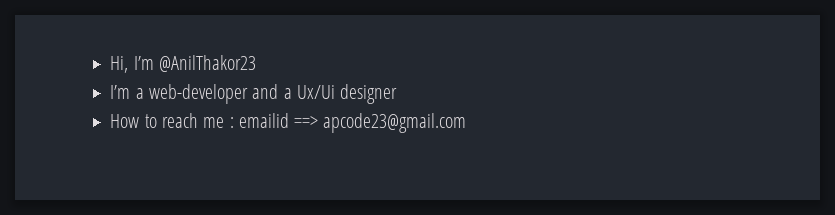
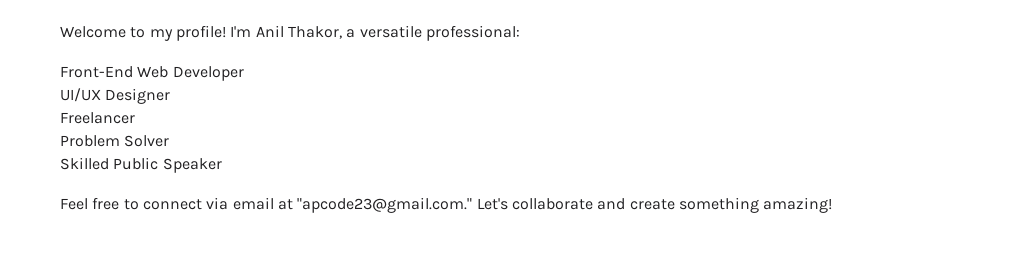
- Hi, I’m @AnilThakor23
- I’m a web-developer and a Ux/Ui designer
- How to reach me : emailid ==> apcode23@gmail.com
+ Welcome to my profile! I'm Anil Thakor, a versatile professional:
+ Front-End Web Developer
+ UI/UX Designer
+ Freelancer
+ Problem Solver
+ Skilled Public Speaker
+ Feel free to connect via email at "apcode23@gmail.com." Let's collaborate and create something amazing!

